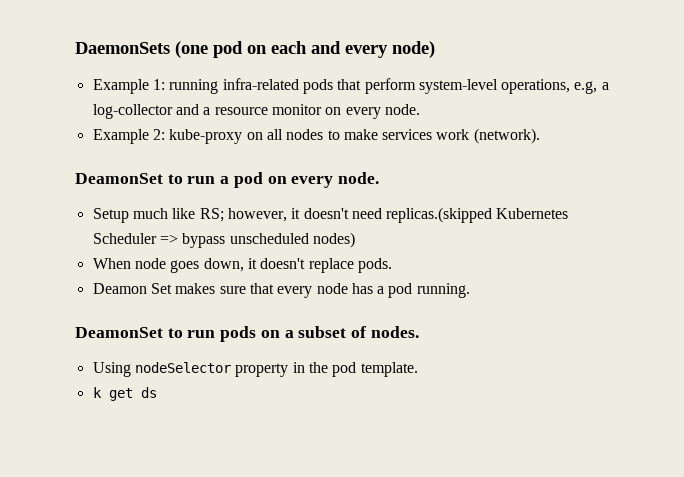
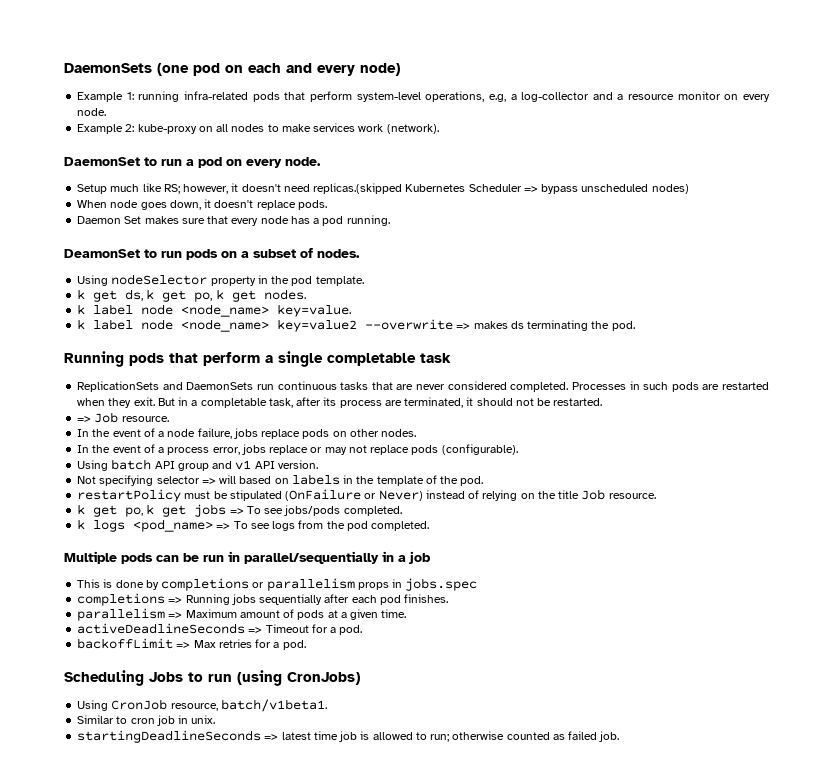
- DeamonSet to run a pod on every node.
+ DaemonSet to run a pod on every node.
- Deamon Set makes sure that every node has a pod running.
+ Daemon Set makes sure that every node has a pod running.
- k get ds
+ k get ds, k get po, k get nodes.
+ k label node <node_name> key=value.
+ k label node <node_name> key=value2 --overwrite => makes ds terminating the pod.
+ Running pods that perform a single completable task
+ ReplicationSets and DaemonSets run continuous tasks that are never considered completed. Processes in such pods are restarted when they exit. But in a completable task, after its process are terminated, it should not be restarted.
+ => Job resource.
+ In the event of a node failure, jobs replace pods on other nodes.
+ In the event of a process error, jobs replace or may not replace pods (configurable).
+ Using batch API group and v1 API version.
+ Not specifying selector => will based on labels in the template of the pod.
+ restartPolicy must be stipulated (OnFailure or Never) instead of relying on the title Job resource.
+ k get po, k get jobs => To see jobs/pods completed.
+ k logs <pod_name> => To see logs from the pod completed.
+ Multiple pods can be run in parallel/sequentially in a job
+ This is done by completions or parallelism props in jobs.spec
+ completions => Running jobs sequentially after each pod finishes.
+ parallelism => Maximum amount of pods at a given time.
+ activeDeadlineSeconds => Timeout for a pod.
+ backoffLimit => Max retries for a pod.
+ Scheduling Jobs to run (using CronJobs)
+ Using CronJob resource, batch/v1beta1.
+ Similar to cron job in unix.
+ startingDeadlineSeconds => latest time job is allowed to run; otherwise counted as failed job.

